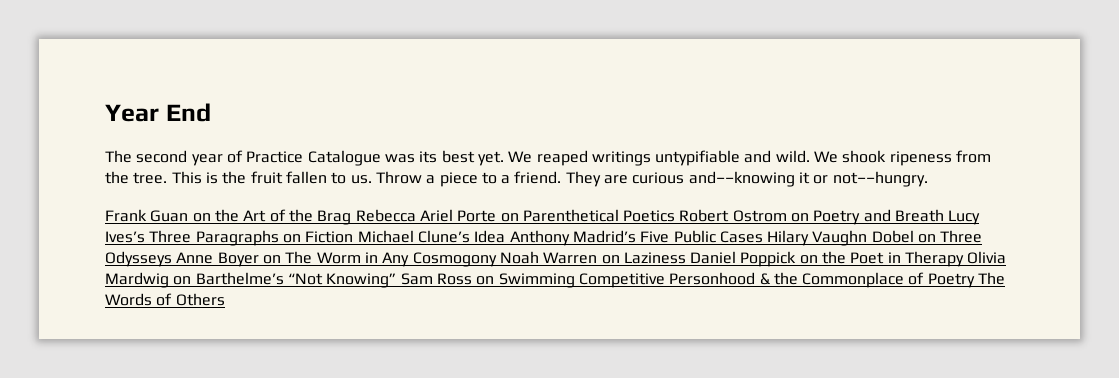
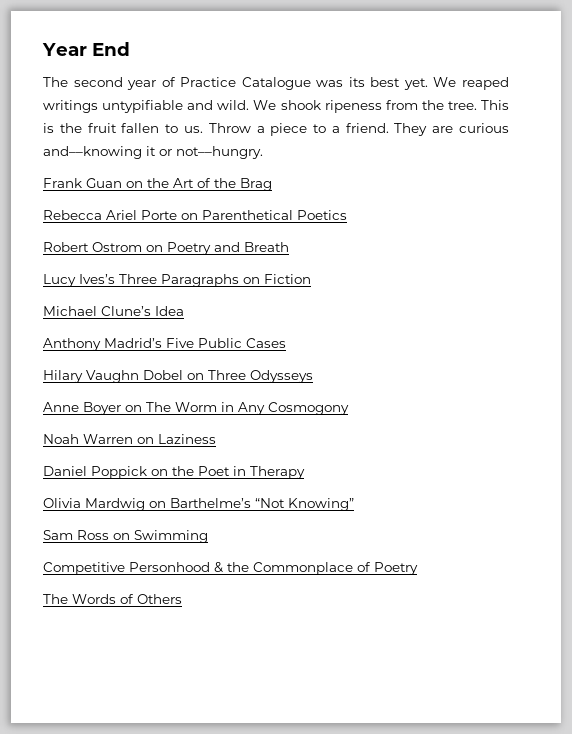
- Frank Guan on the Art of the Brag Rebecca Ariel Porte on Parenthetical Poetics Robert Ostrom on Poetry and Breath Lucy Ives’s Three Paragraphs on Fiction Michael Clune’s Idea Anthony Madrid’s Five Public Cases Hilary Vaughn Dobel on Three Odysseys Anne Boyer on The Worm in Any Cosmogony Noah Warren on Laziness Daniel Poppick on the Poet in Therapy Olivia Mardwig on Barthelme’s “Not Knowing” Sam Ross on Swimming Competitive Personhood & the Commonplace of Poetry The Words of Others
+ Frank Guan on the Art of the Brag
+ Rebecca Ariel Porte on Parenthetical Poetics
+ Robert Ostrom on Poetry and Breath
+ Lucy Ives’s Three Paragraphs on Fiction
+ Michael Clune’s Idea
+ Anthony Madrid’s Five Public Cases
+ Hilary Vaughn Dobel on Three Odysseys
+ Anne Boyer on The Worm in Any Cosmogony
+ Noah Warren on Laziness
+ Daniel Poppick on the Poet in Therapy
+ Olivia Mardwig on Barthelme’s “Not Knowing”
+ Sam Ross on Swimming
+ Competitive Personhood & the Commonplace of Poetry
+ The Words of Others

